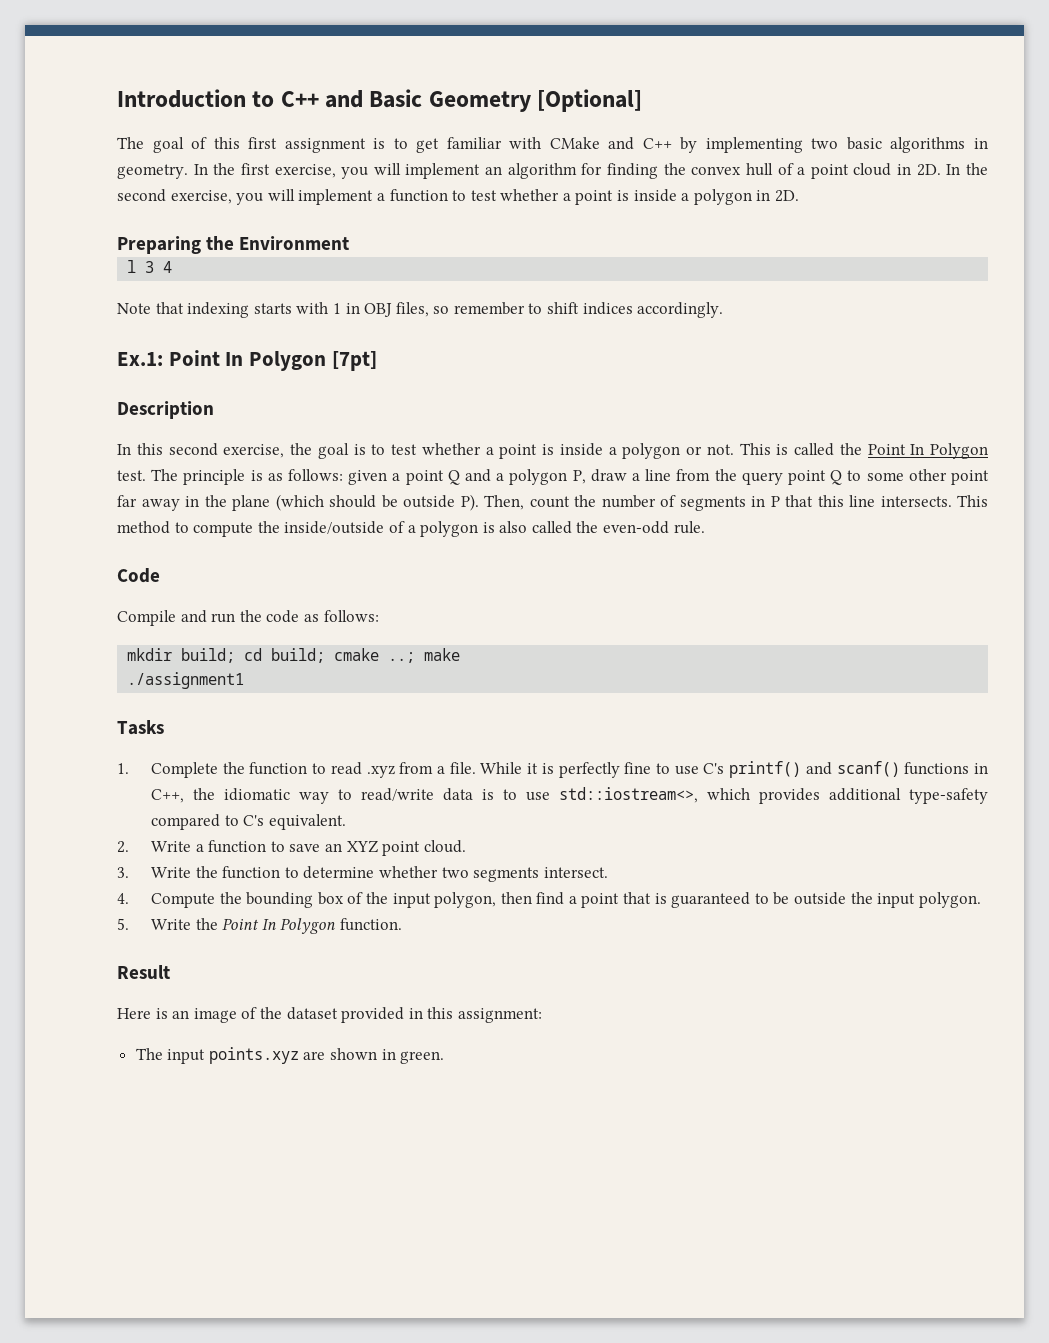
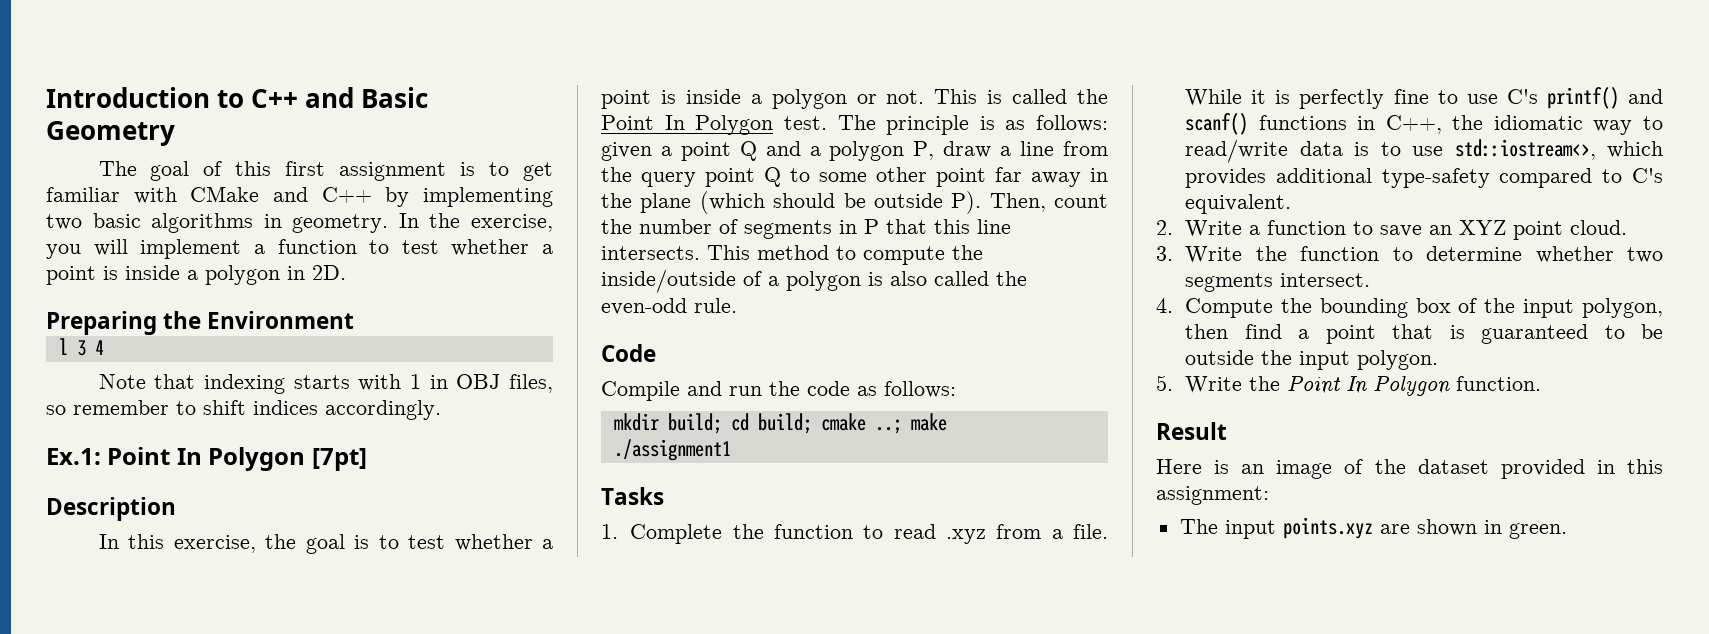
- Introduction to C++ and Basic Geometry [Optional]
+ Introduction to C++ and Basic Geometry
- In the first exercise, you will implement an algorithm for finding the convex hull of a point cloud in 2D. In the second exercise, you will implement a function to test whether a point is inside a polygon in 2D.
+ In the exercise, you will implement a function to test whether a point is inside a polygon in 2D.
- In this second exercise, the goal is to test whether a point is inside a polygon or not.
+ In this exercise, the goal is to test whether a point is inside a polygon or not.

